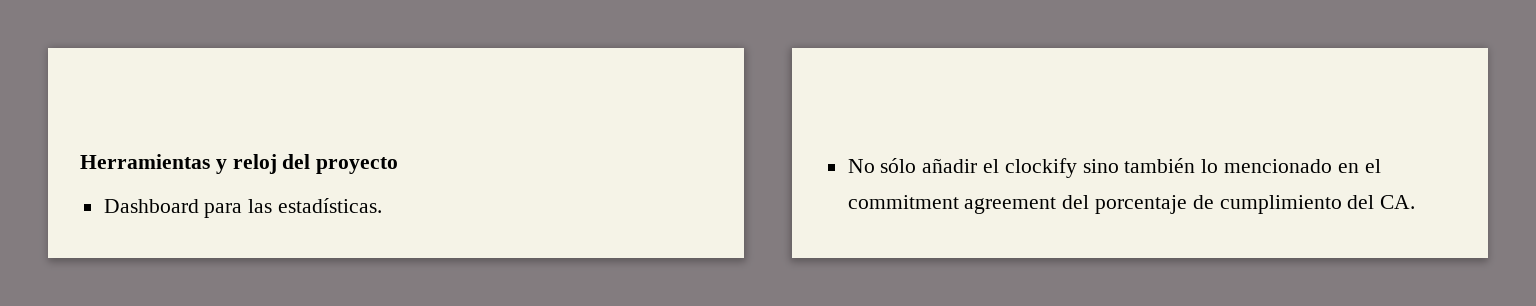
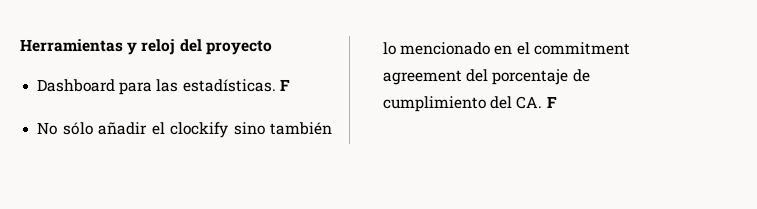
- Dashboard para las estadísticas.
+ Dashboard para las estadísticas. F
- No sólo añadir el clockify sino también lo mencionado en el commitment agreement del porcentaje de cumplimiento del CA.
+ No sólo añadir el clockify sino también lo mencionado en el commitment agreement del porcentaje de cumplimiento del CA. F

